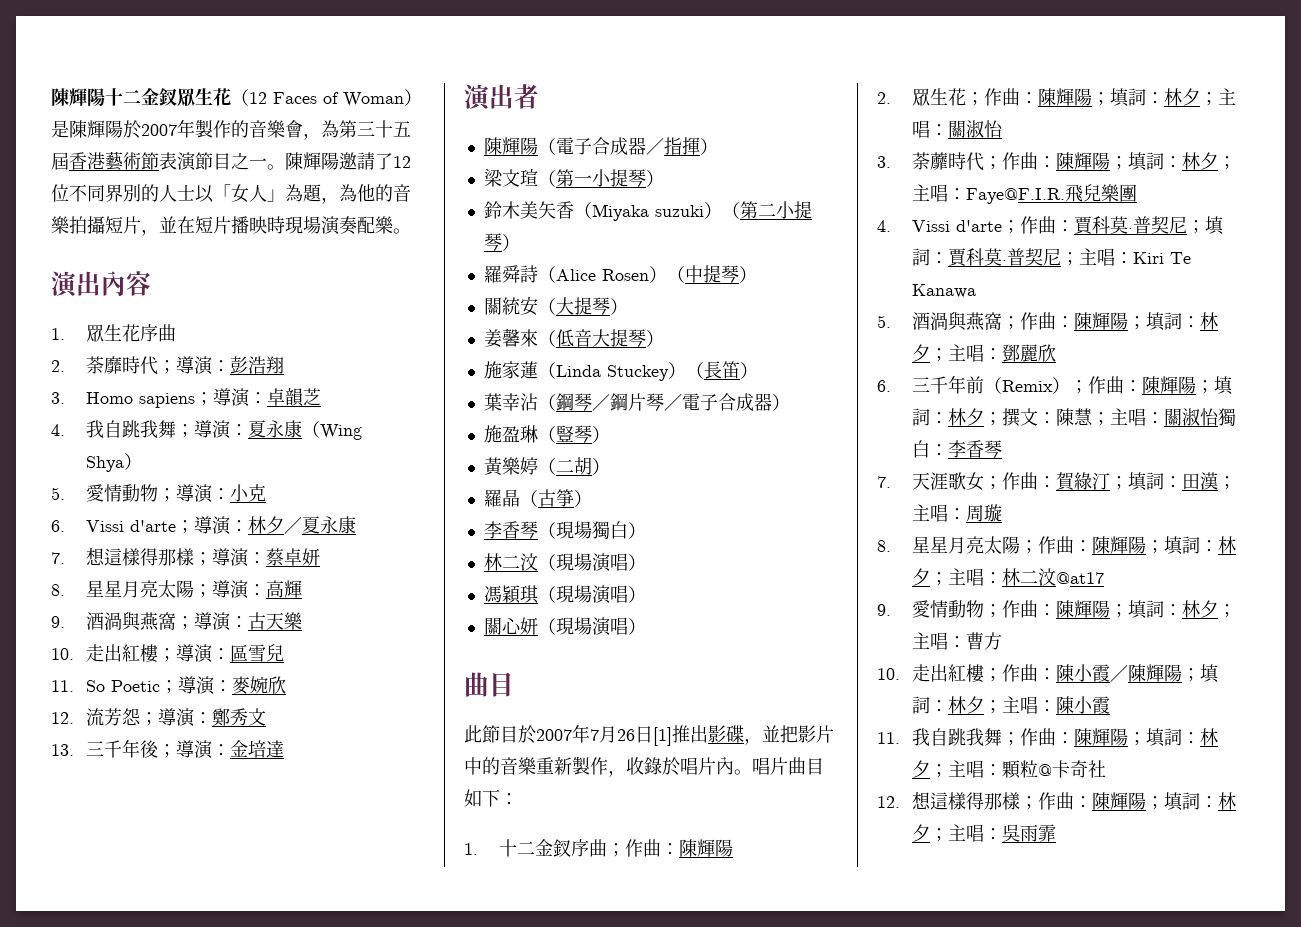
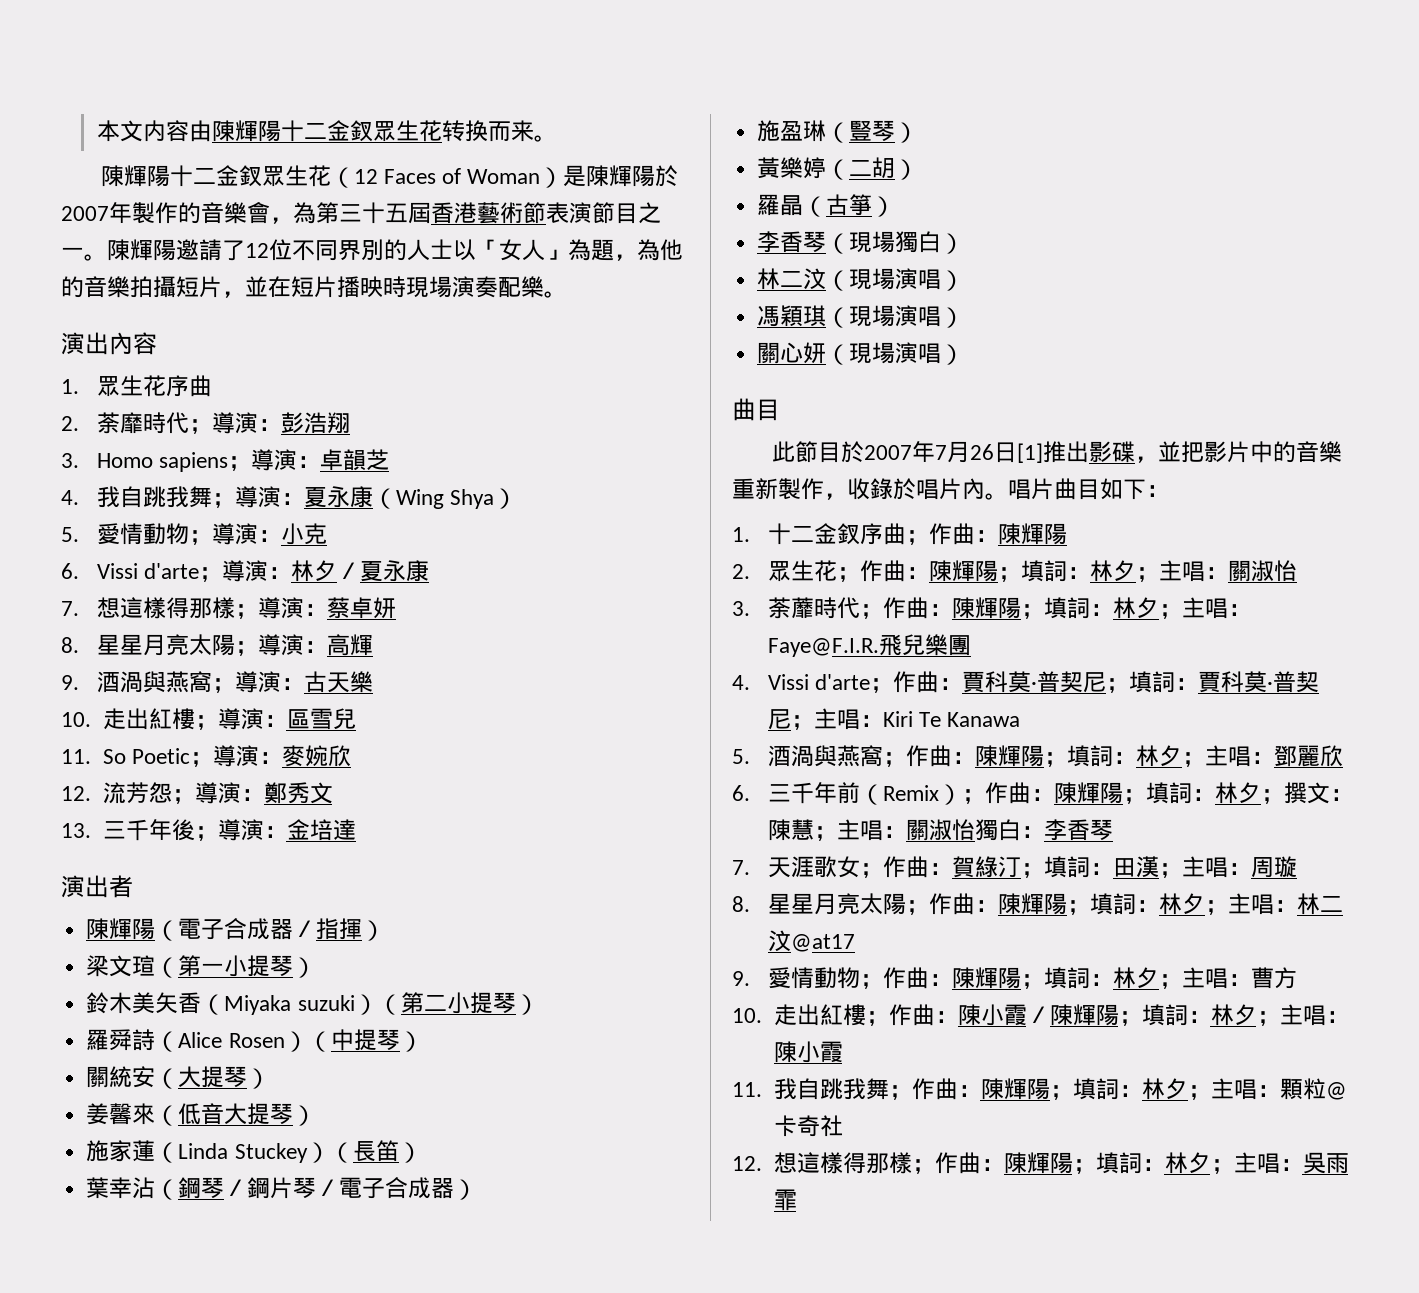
+ 本文内容由陳輝陽十二金釵眾生花转换而来。

